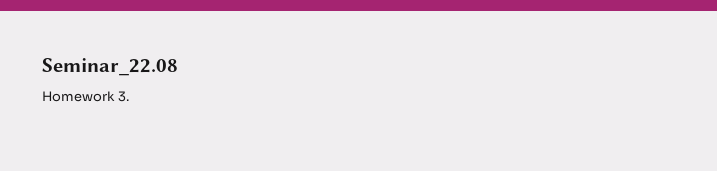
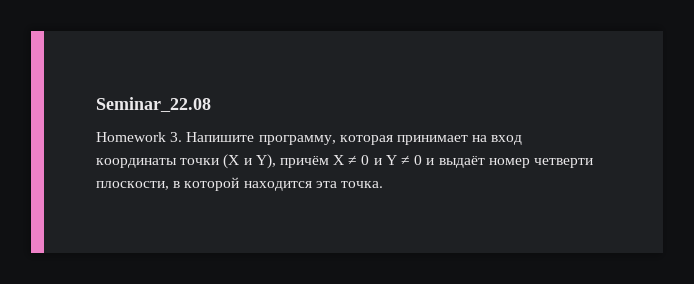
- Homework 3.
+ Homework 3. Напишите программу, которая принимает на вход координаты точки (X и Y), причём X ≠ 0 и Y ≠ 0 и выдаёт номер четверти плоскости, в которой находится эта точка.

